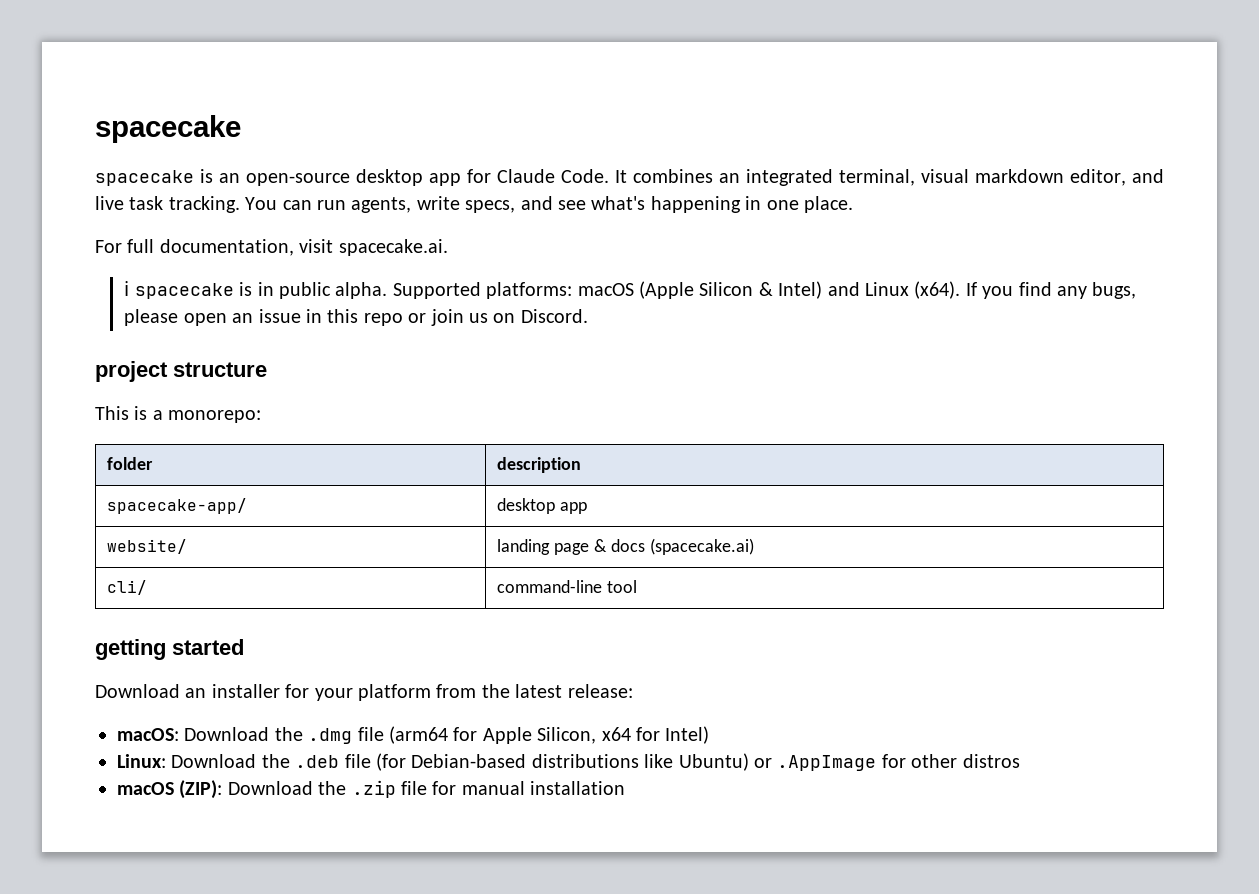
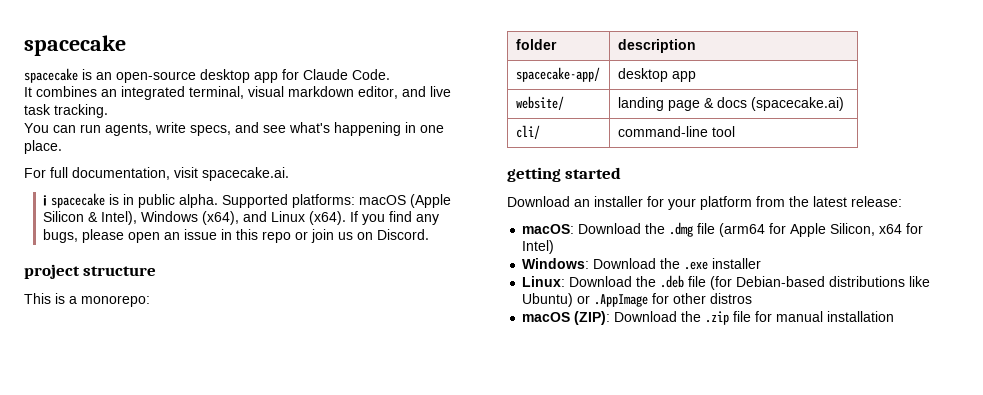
- spacecake is an open-source desktop app for Claude Code. It combines an integrated terminal, visual markdown editor, and live task tracking. You can run agents, write specs, and see what's happening in one place.
+ spacecake is an open-source desktop app for Claude Code.
+ It combines an integrated terminal, visual markdown editor, and live task tracking.
+ You can run agents, write specs, and see what's happening in one place.
- Supported platforms: macOS (Apple Silicon & Intel) and Linux (x64).
+ Supported platforms: macOS (Apple Silicon & Intel), Windows (x64), and Linux (x64).
+ Windows: Download the .exe installer

